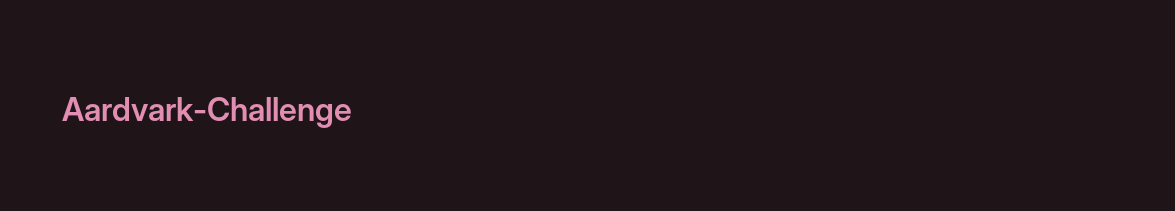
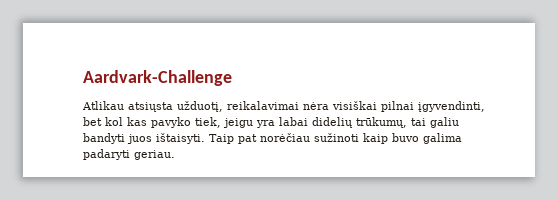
+ Atlikau atsiųsta užduotį, reikalavimai nėra visiškai pilnai įgyvendinti, bet kol kas pavyko tiek, jeigu yra labai didelių trūkumų, tai galiu bandyti juos ištaisyti. Taip pat norėčiau sužinoti kaip buvo galima padaryti geriau.

